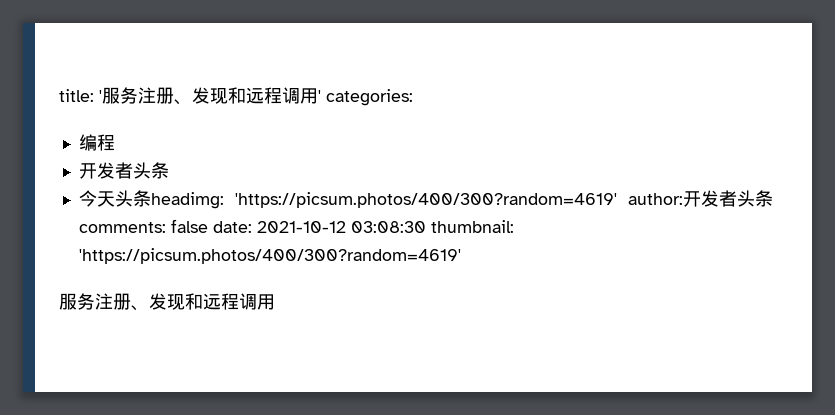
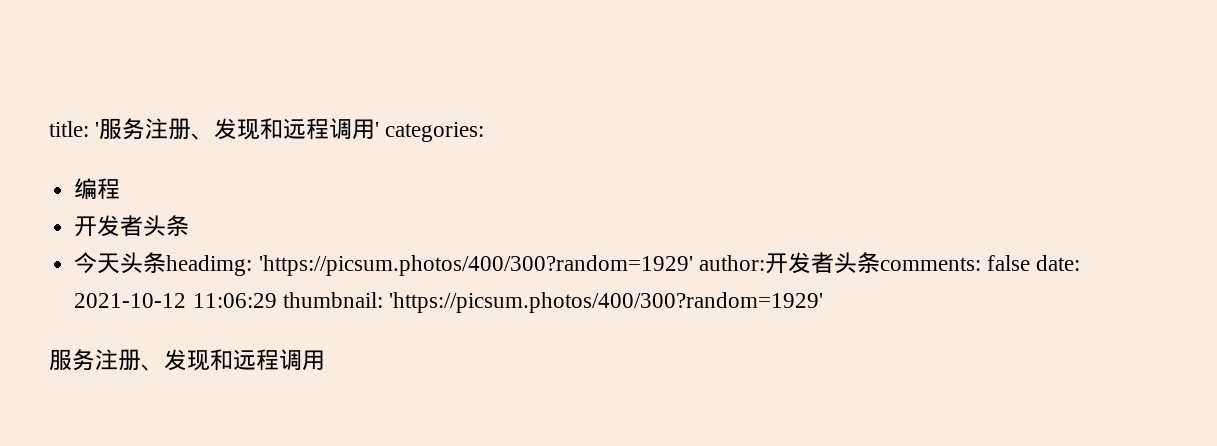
- 今天头条headimg: 'https://picsum.photos/400/300?random=4619' author:开发者头条comments: false date: 2021-10-12 03:08:30 thumbnail: 'https://picsum.photos/400/300?random=4619'
+ 今天头条headimg: 'https://picsum.photos/400/300?random=1929' author:开发者头条comments: false date: 2021-10-12 11:06:29 thumbnail: 'https://picsum.photos/400/300?random=1929'

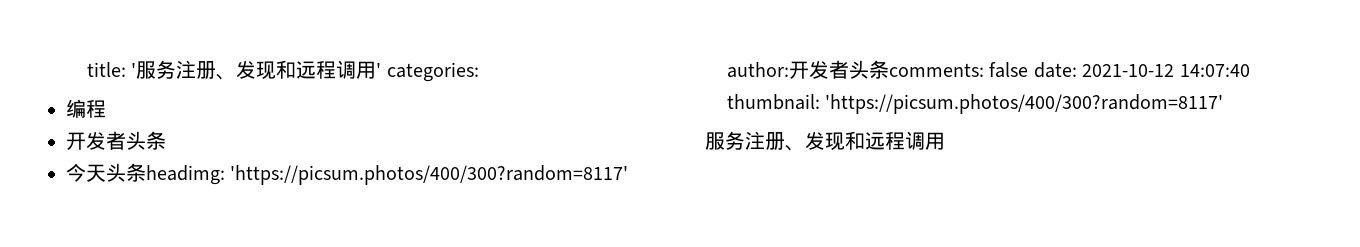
- 今天头条headimg: 'https://picsum.photos/400/300?random=1929' author:开发者头条comments: false date: 2021-10-12 11:06:29 thumbnail: 'https://picsum.photos/400/300?random=1929'
+ 今天头条headimg: 'https://picsum.photos/400/300?random=8117' author:开发者头条comments: false date: 2021-10-12 14:07:40 thumbnail: 'https://picsum.photos/400/300?random=8117'

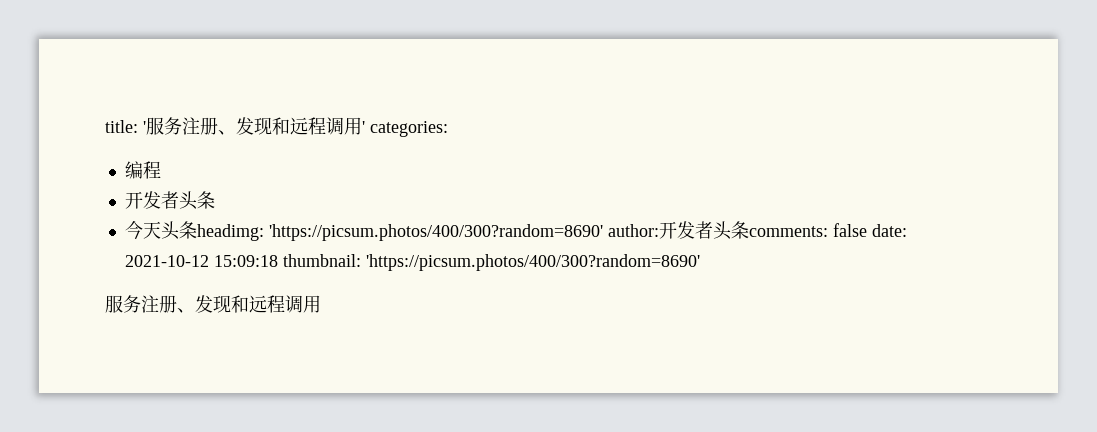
- 今天头条headimg: 'https://picsum.photos/400/300?random=8117' author:开发者头条comments: false date: 2021-10-12 14:07:40 thumbnail: 'https://picsum.photos/400/300?random=8117'
+ 今天头条headimg: 'https://picsum.photos/400/300?random=8690' author:开发者头条comments: false date: 2021-10-12 15:09:18 thumbnail: 'https://picsum.photos/400/300?random=8690'

